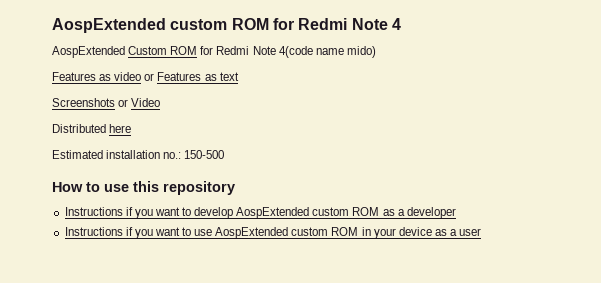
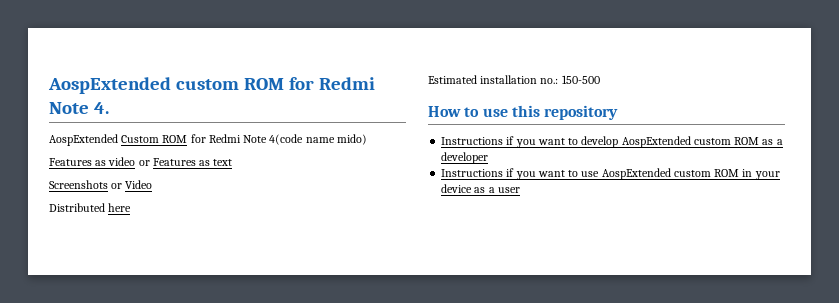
- AospExtended custom ROM for Redmi Note 4
+ AospExtended custom ROM for Redmi Note 4.

